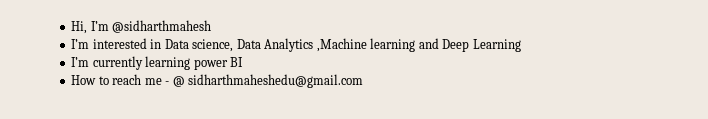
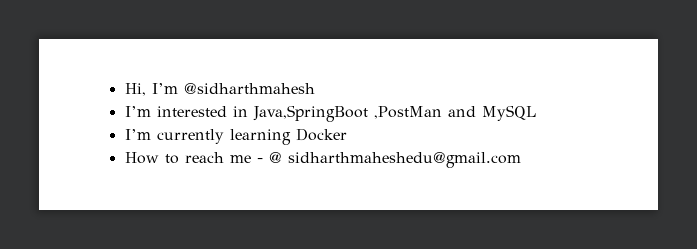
- I’m interested in Data science, Data Analytics ,Machine learning and Deep Learning
+ I’m interested in Java,SpringBoot ,PostMan and MySQL
- I’m currently learning power BI
+ I’m currently learning Docker

